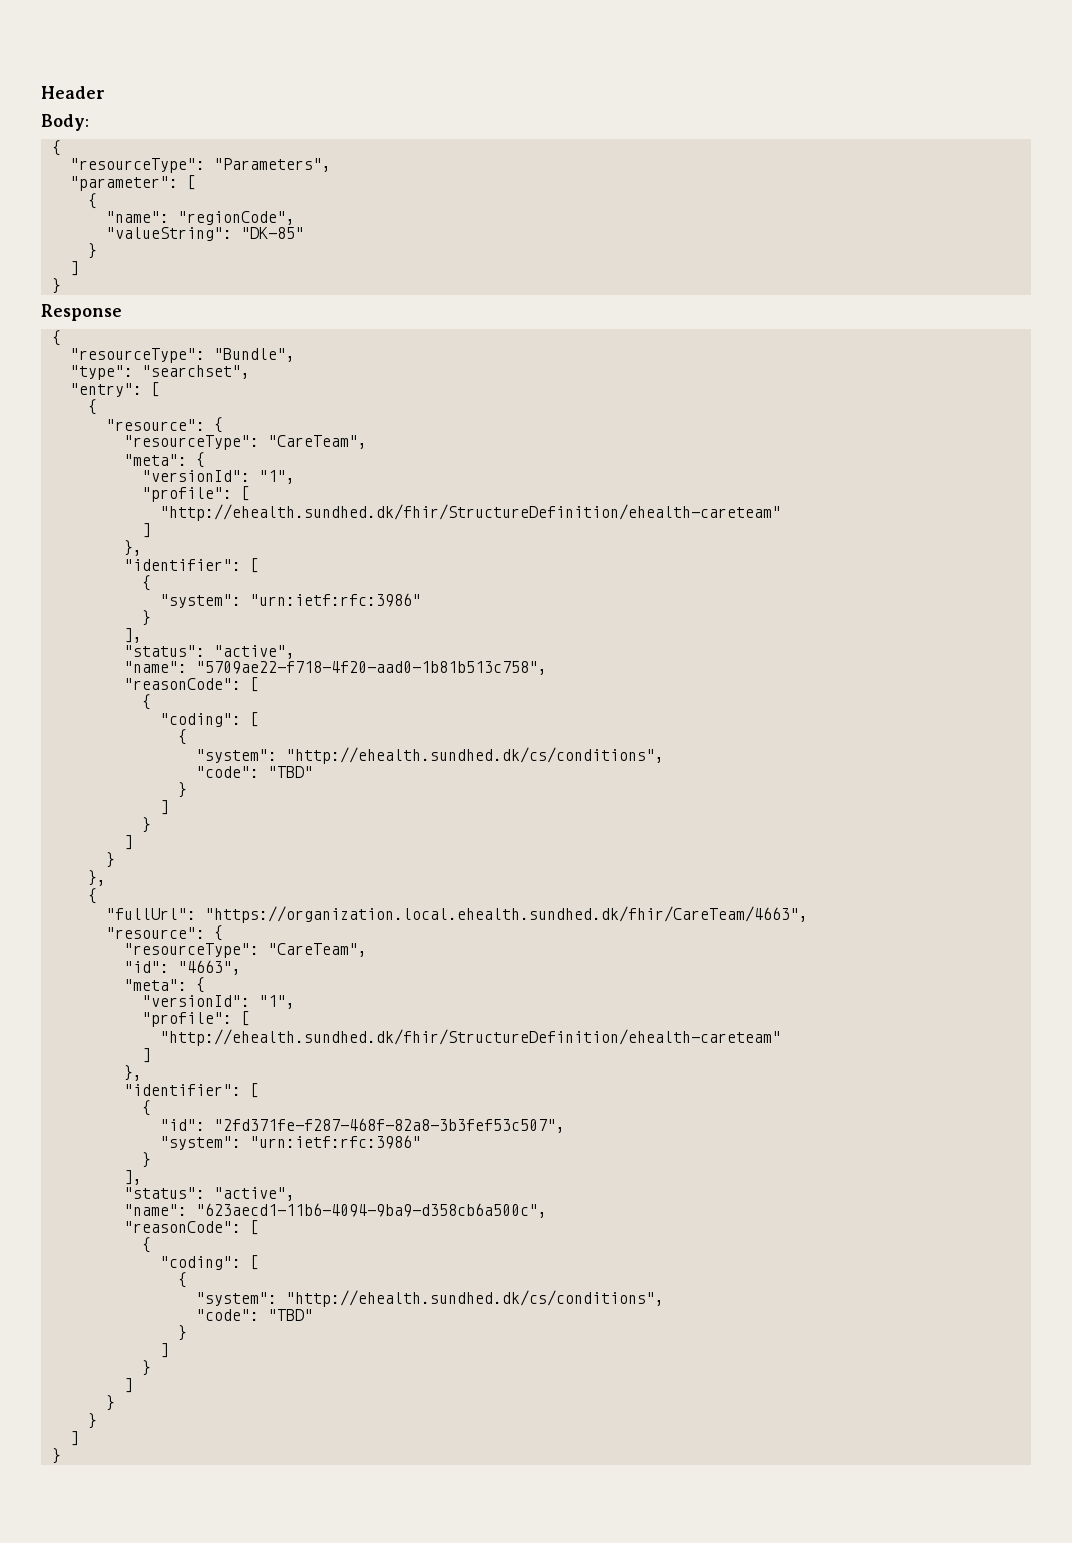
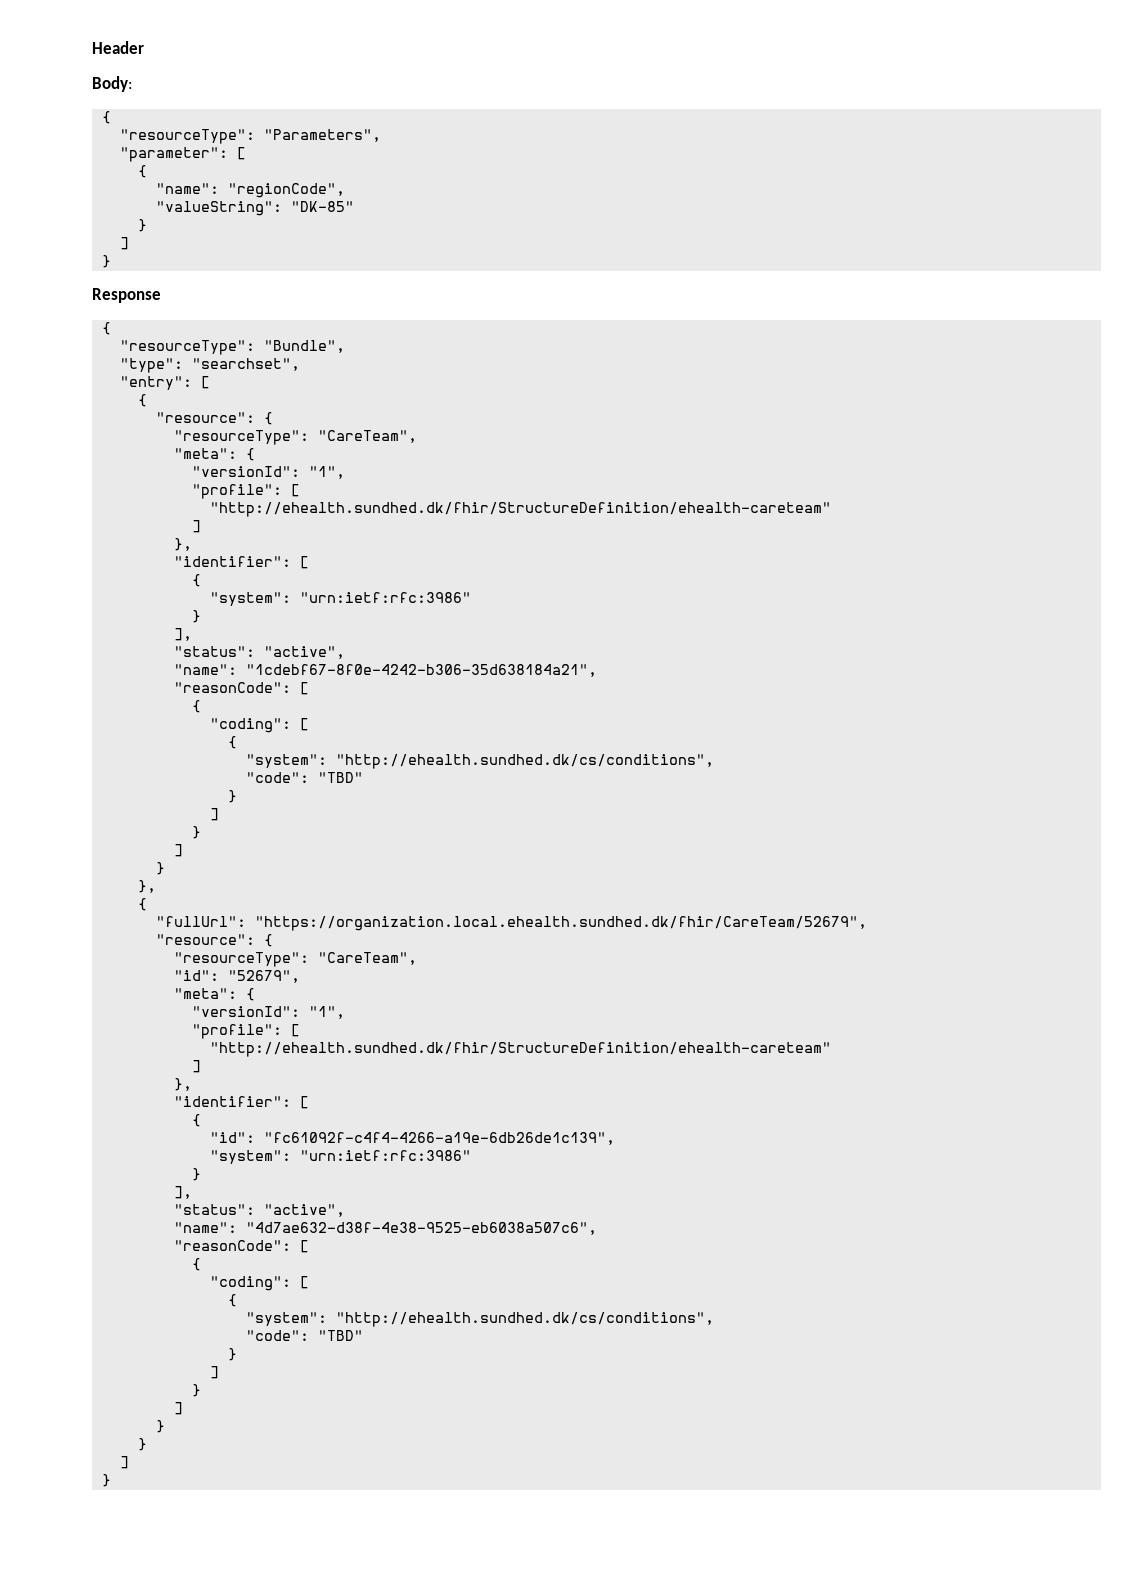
- "name": "5709ae22-f718-4f20-aad0-1b81b513c758",
+ "name": "1cdebf67-8f0e-4242-b306-35d638184a21",
- "fullUrl": "https://organization.local.ehealth.sundhed.dk/fhir/CareTeam/4663",
+ "fullUrl": "https://organization.local.ehealth.sundhed.dk/fhir/CareTeam/52679",
- "id": "4663",
+ "id": "52679",
- "id": "2fd371fe-f287-468f-82a8-3b3fef53c507",
+ "id": "fc61092f-c4f4-4266-a19e-6db26de1c139",
  "system": "urn:ietf:rfc:3986"
  }
  ],
  "status": "active",
- "name": "623aecd1-11b6-4094-9ba9-d358cb6a500c",
+ "name": "4d7ae632-d38f-4e38-9525-eb6038a507c6",

